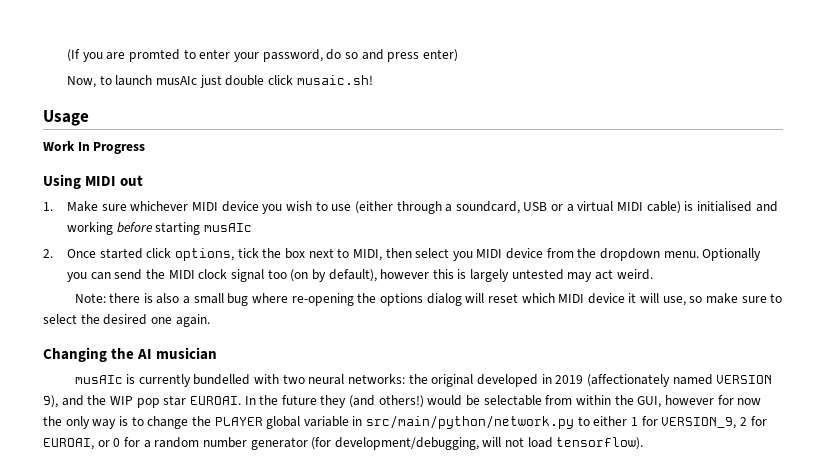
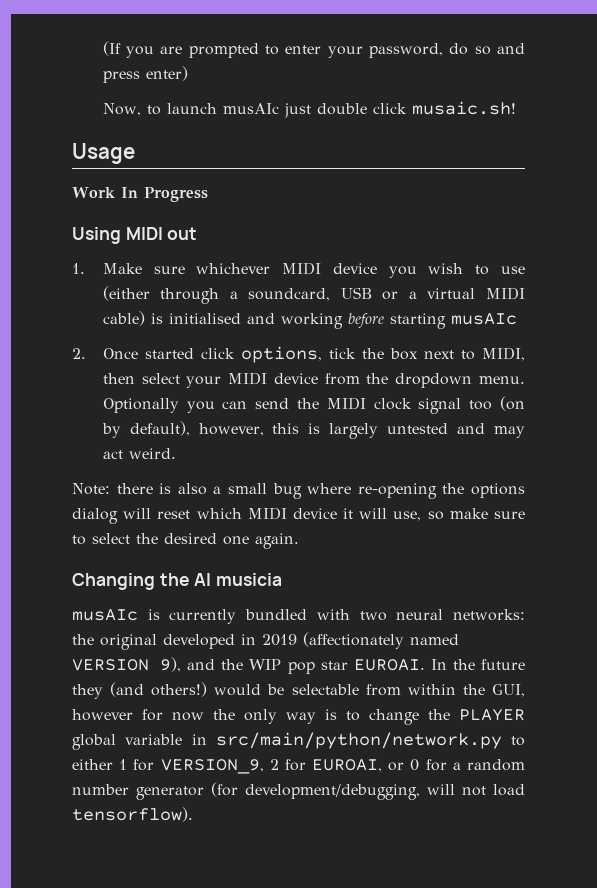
- (If you are promted to enter your password, do so and press enter)
+ (If you are prompted to enter your password, do so and press enter)
- 2. Once started click options, tick the box next to MIDI, then select you MIDI device from the dropdown menu.
+ 2. Once started click options, tick the box next to MIDI, then select your MIDI device from the dropdown menu.
- Optionally you can send the MIDI clock signal too (on by default), however this is largely untested may act weird.
+ Optionally you can send the MIDI clock signal too (on by default), however, this is largely untested and may act weird.
- Changing the AI musician
+ Changing the AI musicia
- musAIc is currently bundelled with two neural networks: the original developed in 2019 (affectionately named VERSION 9), and the WIP pop star EUROAI.
+ musAIc is currently bundled with two neural networks: the original developed in 2019 (affectionately named VERSION 9), and the WIP pop star EUROAI.

